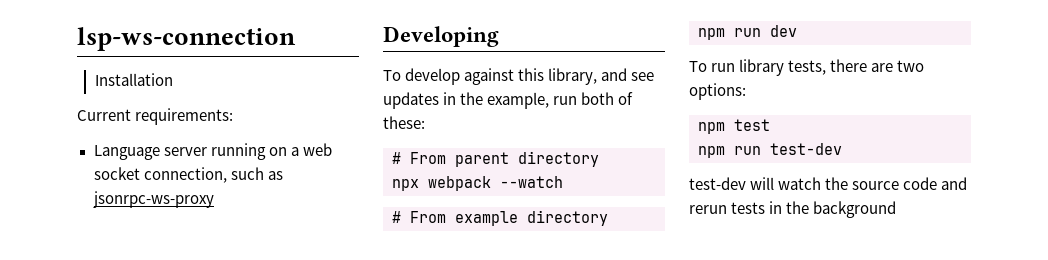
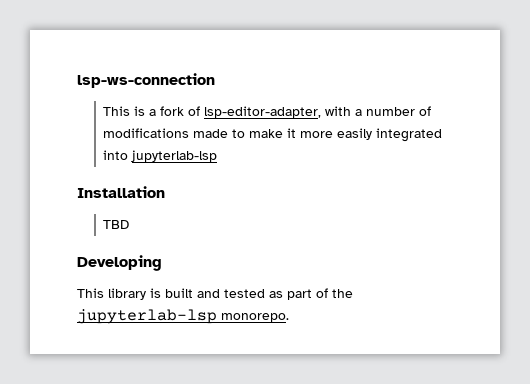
+ This is a fork of lsp-editor-adapter, with a number of modifications made to make it more easily integrated into jupyterlab-lsp
  Installation
- Current requirements:
- Language server running on a web socket connection, such as jsonrpc-ws-proxy
+ TBD
  Developing
- To develop against this library, and see updates in the example, run both of these:
- # From parent directory
- npx webpack --watch
- # From example directory
- npm run dev
- To run library tests, there are two options:
- npm test
- npm run test-dev
- test-dev will watch the source code and rerun tests in the background
+ This library is built and tested as part of the jupyterlab-lsp monorepo.

